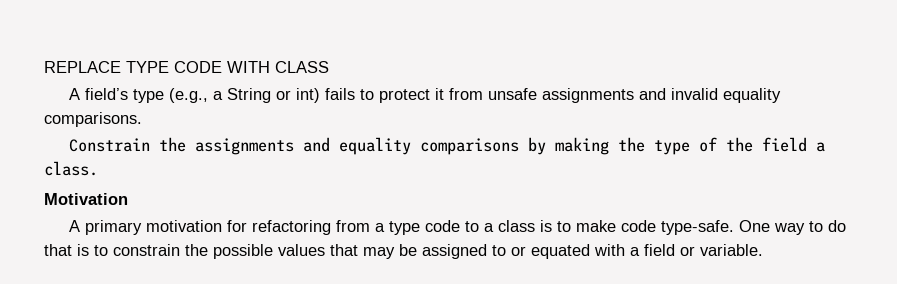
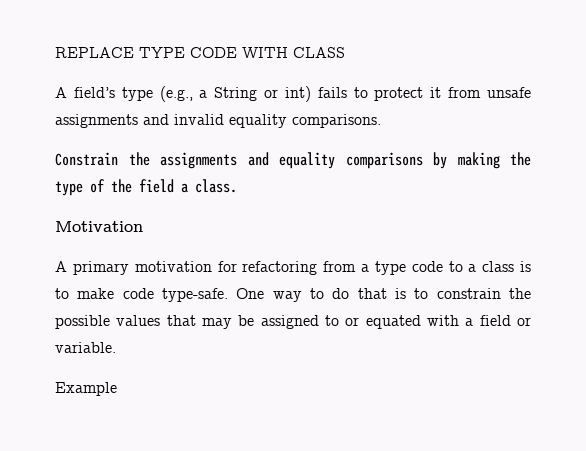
+ Example

